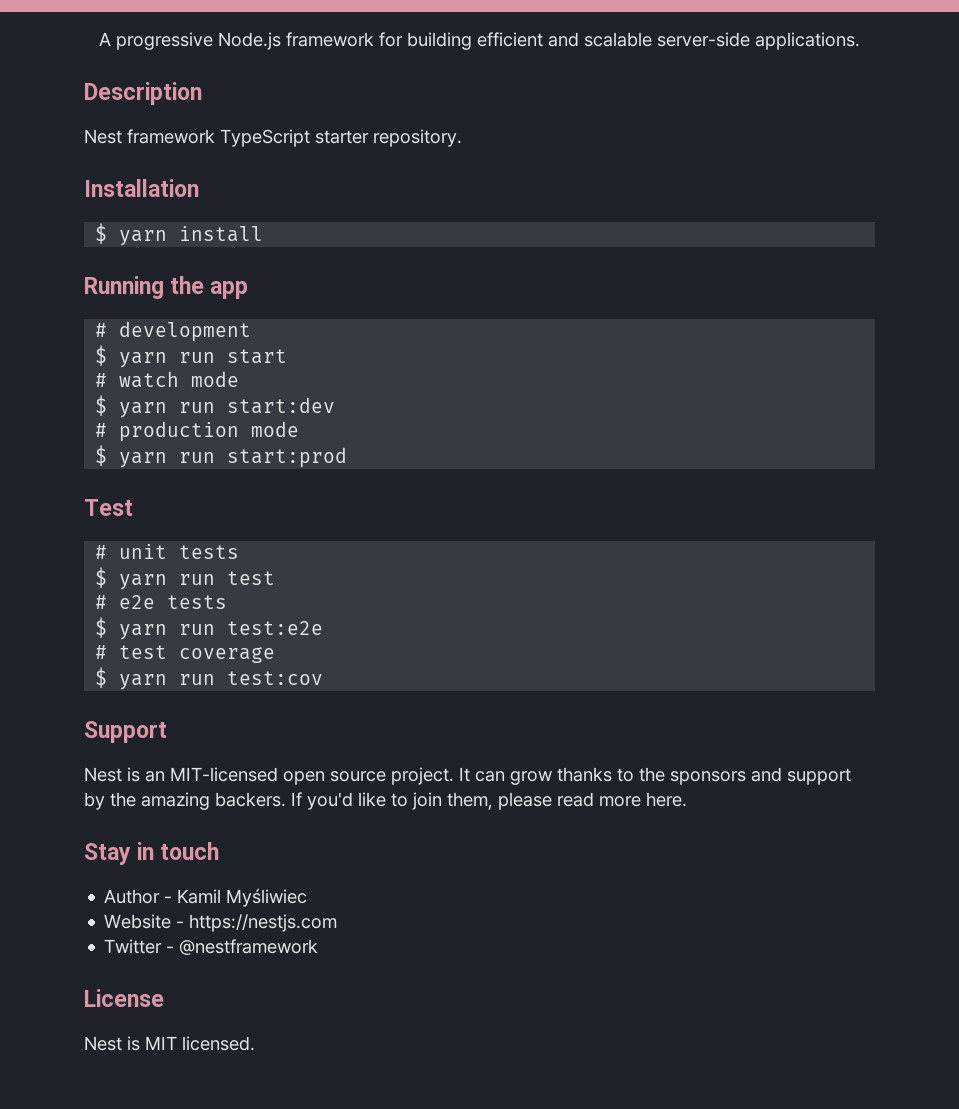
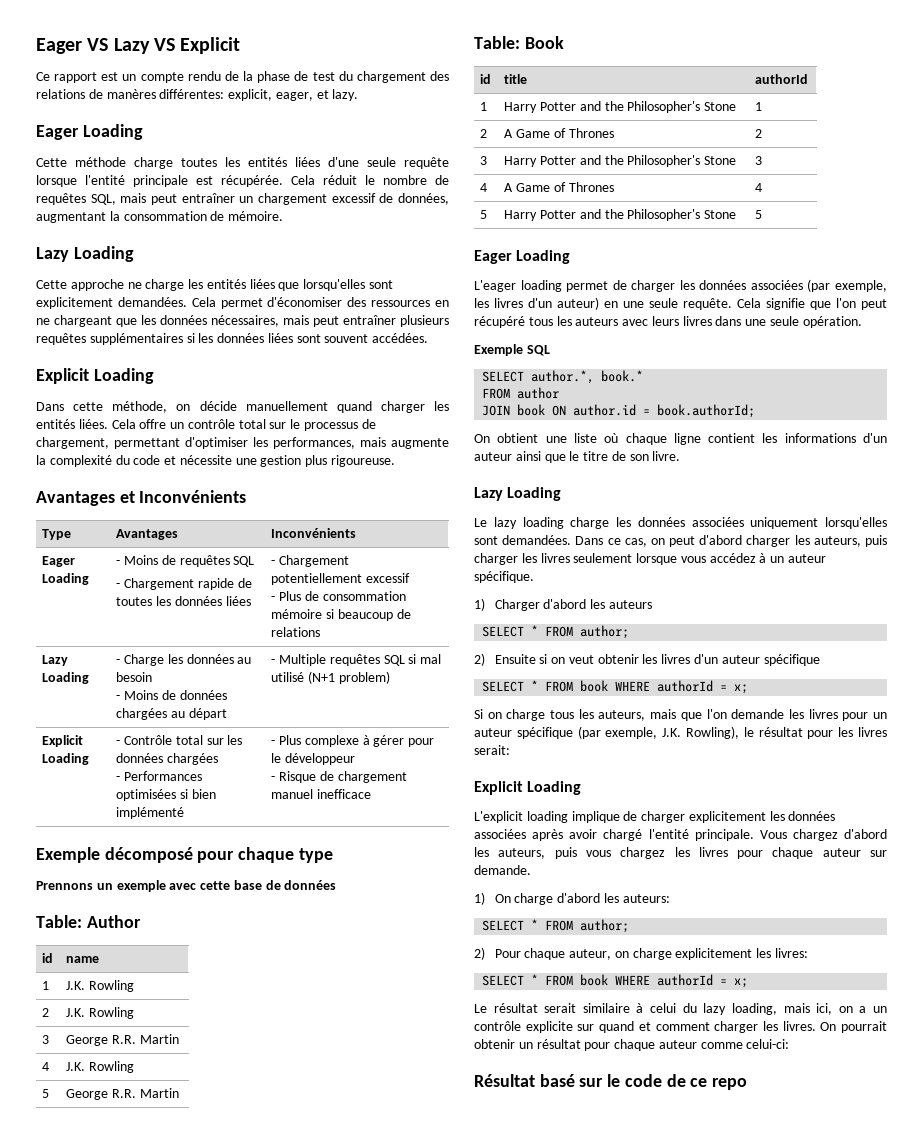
- A progressive Node.js framework for building efficient and scalable server-side applications.
- Description
- Nest framework TypeScript starter repository.
- Installation
- $ yarn install
- Running the app
- # development
- $ yarn run start
- # watch mode
- $ yarn run start:dev
- # production mode
- $ yarn run start:prod
- Test
- # unit tests
- $ yarn run test
- # e2e tests
- $ yarn run test:e2e
- # test coverage
- $ yarn run test:cov
- Support
- Nest is an MIT-licensed open source project. It can grow thanks to the sponsors and support by the amazing backers. If you'd like to join them, please read more here.
- Stay in touch
- Author - Kamil Myśliwiec
- Website - https://nestjs.com
- Twitter - @nestframework
- License
- Nest is MIT licensed.
+ Eager VS Lazy VS Explicit
+ Ce rapport est un compte rendu de la phase de test du chargement des relations de manères différentes: explicit, eager, et lazy.
+ Eager Loading
+ Cette méthode charge toutes les entités liées d'une seule requête lorsque l'entité principale est récupérée. Cela réduit le nombre de requêtes SQL, mais peut entraîner un chargement excessif de données, augmentant la consommation de mémoire.
+ Lazy Loading
+ Cette approche ne charge les entités liées que lorsqu'elles sont explicitement demandées. Cela permet d'économiser des ressources en ne chargeant que les données nécessaires, mais peut entraîner plusieurs requêtes supplémentaires si les données liées sont souvent accédées.
+ Explicit Loading
+ Dans cette méthode, on décide manuellement quand charger les entités liées. Cela offre un contrôle total sur le processus de chargement, permettant d'optimiser les performances, mais augmente la complexité du code et nécessite une gestion plus rigoureuse.
+ Avantages et Inconvénients
+ Type | Avantages | Inconvénients
+ Eager Loading | - Moins de requêtes SQL
+ - Chargement rapide de toutes les données liées | - Chargement potentiellement excessif
+ - Plus de consommation mémoire si beaucoup de relations
+ Lazy Loading | - Charge les données au besoin
+ - Moins de données chargées au départ | - Multiple requêtes SQL si mal utilisé (N+1 problem)
+ Explicit Loading | - Contrôle total sur les données chargées
+ - Performances optimisées si bien implémenté | - Plus complexe à gérer pour le développeur
+ - Risque de chargement manuel inefficace
+ Exemple décomposé pour chaque type
+ Prennons un exemple avec cette base de données
+ Table: Author
+ id | name
+ 1 | J.K. Rowling
+ 2 | J.K. Rowling
+ 3 | George R.R. Martin
+ 4 | J.K. Rowling
+ 5 | George R.R. Martin
+ Table: Book
+ id | title | authorId
+ 1 | Harry Potter and the Philosopher's Stone | 1
+ 2 | A Game of Thrones | 2
+ 3 | Harry Potter and the Philosopher's Stone | 3
+ 4 | A Game of Thrones | 4
+ 5 | Harry Potter and the Philosopher's Stone | 5
+ Eager Loading
+ L'eager loading permet de charger les données associées (par exemple, les livres d'un auteur) en une seule requête. Cela signifie que l'on peut récupéré tous les auteurs avec leurs livres dans une seule opération.
+ Exemple SQL
+ SELECT author.*, book.*
+ FROM author
+ JOIN book ON author.id = book.authorId;
+ On obtient une liste où chaque ligne contient les informations d'un auteur ainsi que le titre de son livre.
+ Lazy Loading
+ Le lazy loading charge les données associées uniquement lorsqu'elles sont demandées. Dans ce cas, on peut d'abord charger les auteurs, puis charger les livres seulement lorsque vous accédez à un auteur spécifique.
+ 1) Charger d'abord les auteurs
+ SELECT * FROM author;
+ 2) Ensuite si on veut obtenir les livres d'un auteur spécifique
+ SELECT * FROM book WHERE authorId = x;
+ Si on charge tous les auteurs, mais que l'on demande les livres pour un auteur spécifique (par exemple, J.K. Rowling), le résultat pour les livres serait:
+ Explicit Loading
+ L'explicit loading implique de charger explicitement les données associées après avoir chargé l'entité principale. Vous chargez d'abord les auteurs, puis vous chargez les livres pour chaque auteur sur demande.
+ 1) On charge d'abord les auteurs:
+ SELECT * FROM author;
+ 2) Pour chaque auteur, on charge explicitement les livres:
+ SELECT * FROM book WHERE authorId = x;
+ Le résultat serait similaire à celui du lazy loading, mais ici, on a un contrôle explicite sur quand et comment charger les livres. On pourrait obtenir un résultat pour chaque auteur comme celui-ci:
+ Résultat basé sur le code de ce repo

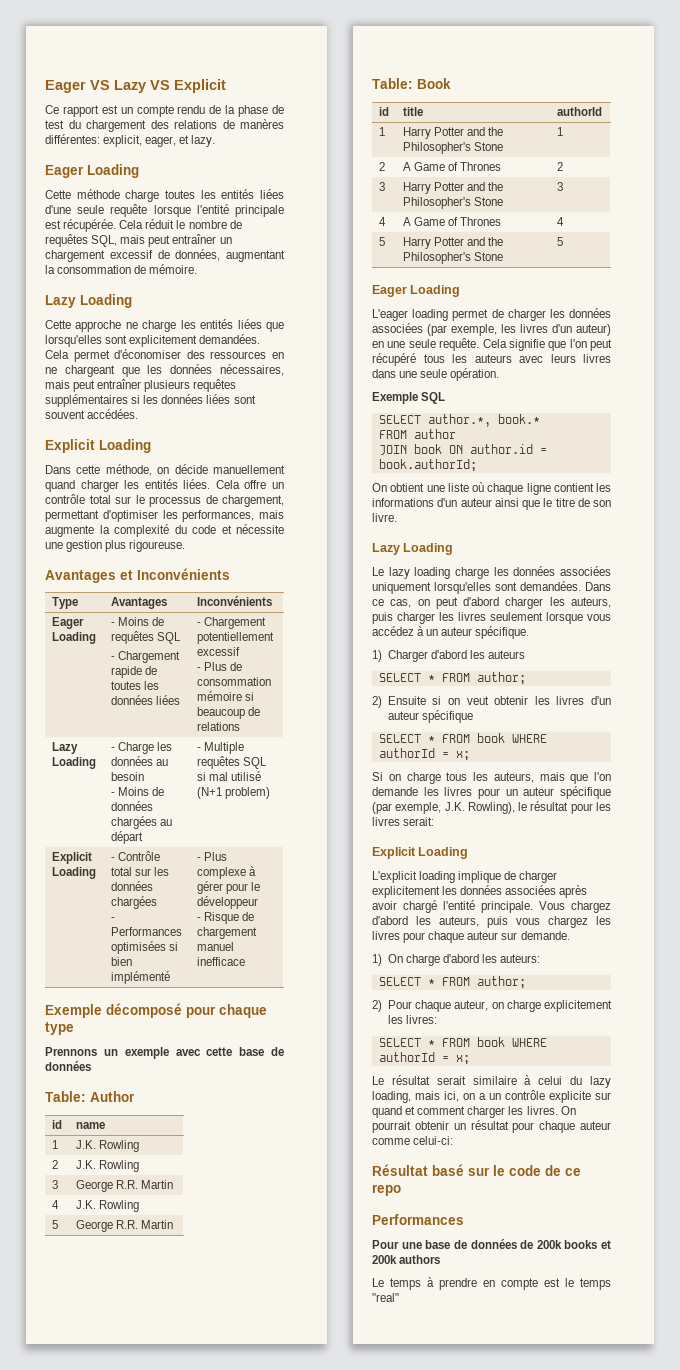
  Résultat basé sur le code de ce repo
+ Performances
+ Pour une base de données de 200k books et 200k authors
+ Le temps à prendre en compte est le temps "real"

